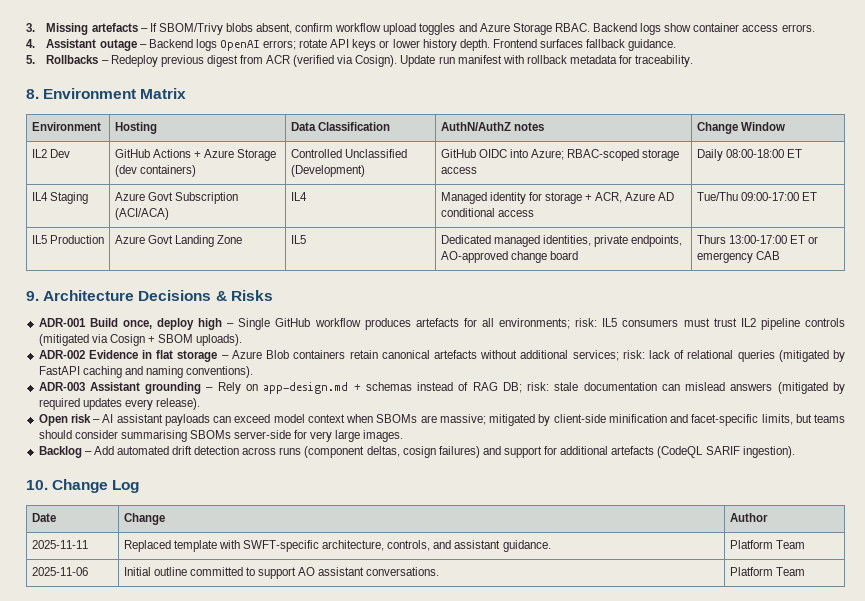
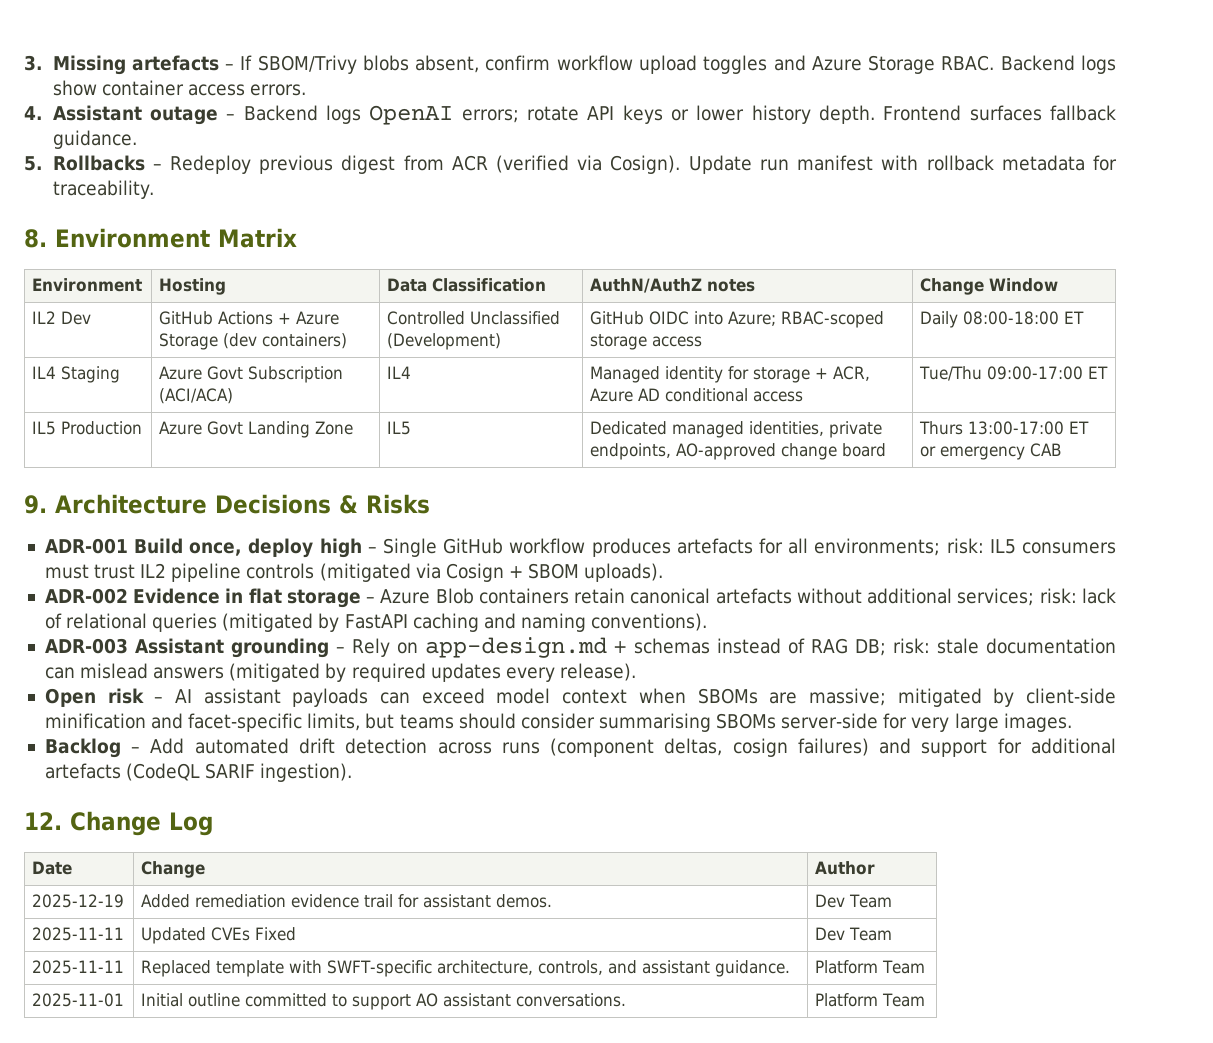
- 10. Change Log
+ 12. Change Log
+ 2025-12-19 | Added remediation evidence trail for assistant demos. | Dev Team
+ 2025-11-11 | Updated CVEs Fixed | Dev Team
- 2025-11-06 | Initial outline committed to support AO assistant conversations. | Platform Team
+ 2025-11-01 | Initial outline committed to support AO assistant conversations. | Platform Team

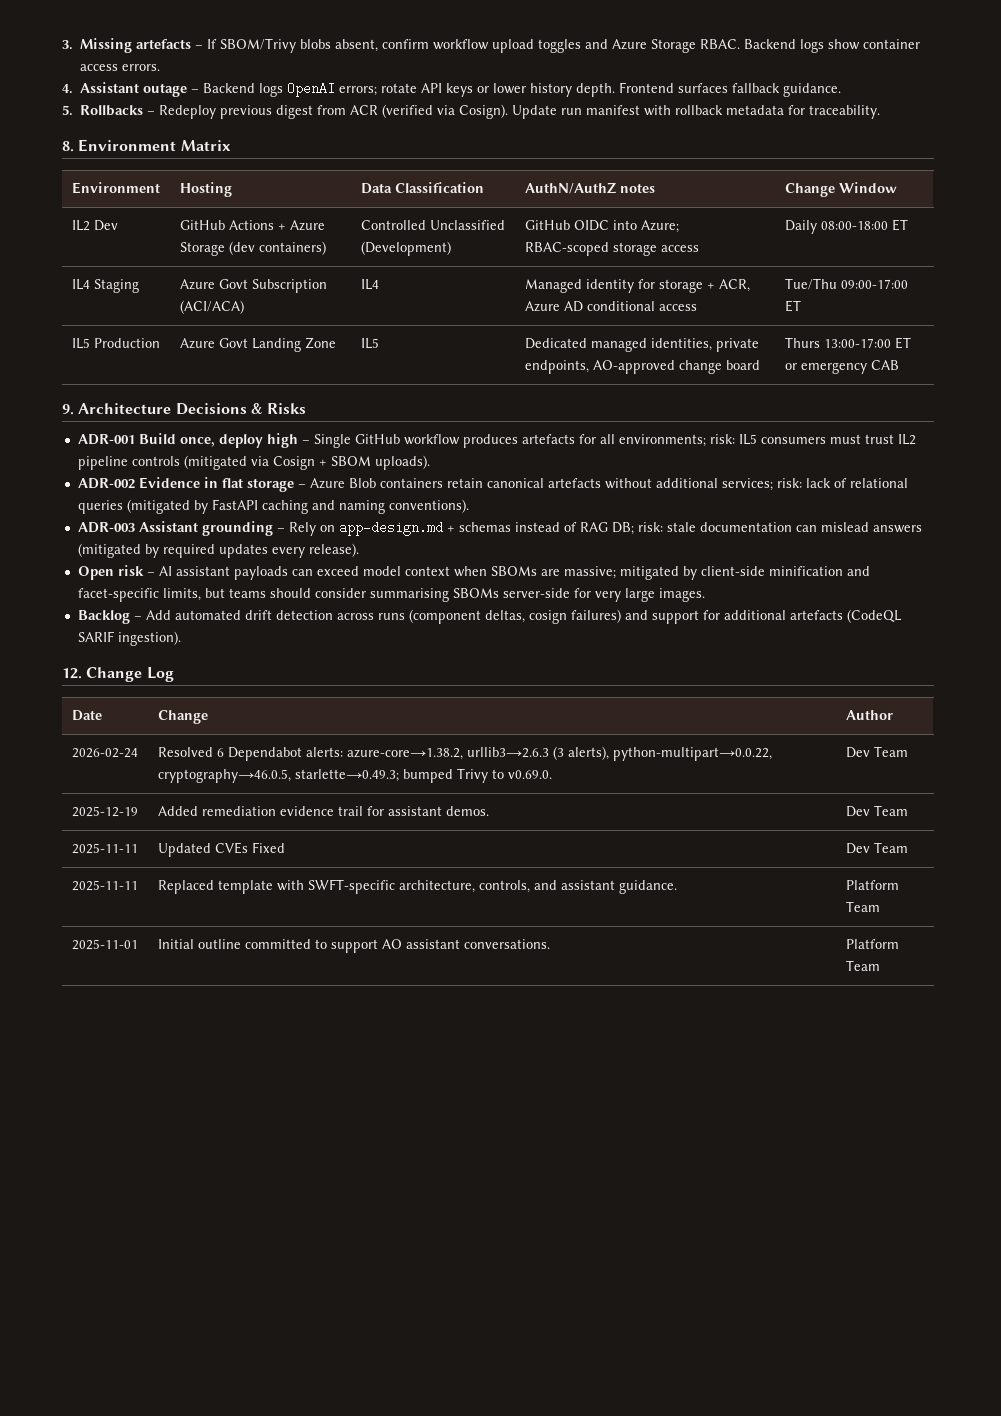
+ 2026-02-24 | Resolved 6 Dependabot alerts: azure-core→1.38.2, urllib3→2.6.3 (3 alerts), python-multipart→0.0.22, cryptography→46.0.5, starlette→0.49.3; bumped Trivy to v0.69.0. | Dev Team

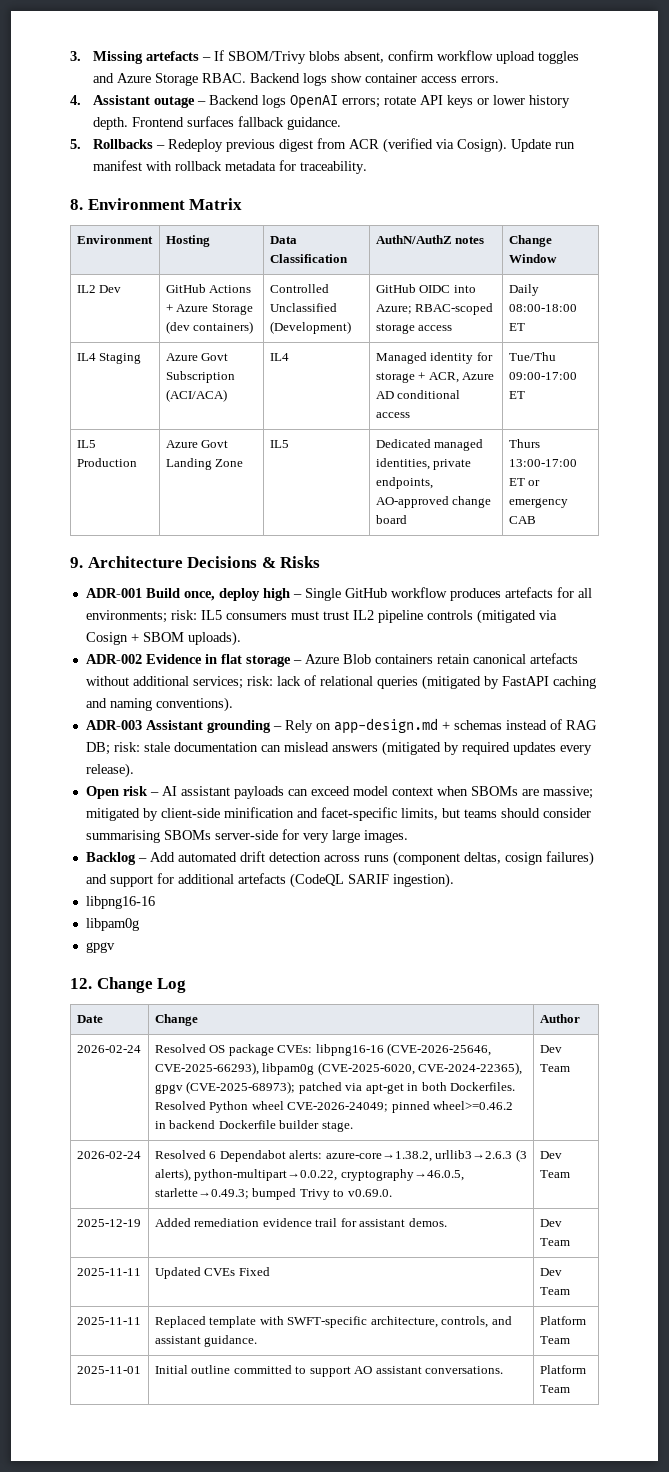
  Backlog – Add automated drift detection across runs (component deltas, cosign failures) and support for additional artefacts (CodeQL SARIF ingestion).
+ libpng16-16
+ libpam0g
+ gpgv
+ 2026-02-24 | Resolved OS package CVEs: libpng16-16 (CVE-2026-25646, CVE-2025-66293), libpam0g (CVE-2025-6020, CVE-2024-22365), gpgv (CVE-2025-68973); patched via apt-get in both Dockerfiles. Resolved Python wheel CVE-2026-24049; pinned wheel>=0.46.2 in backend Dockerfile builder stage. | Dev Team

